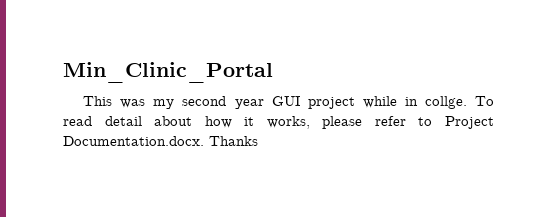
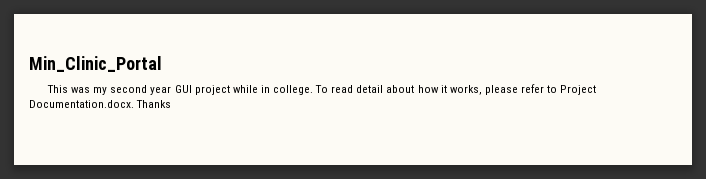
- This was my second year GUI project while in collge.
+ This was my second year GUI project while in college.

